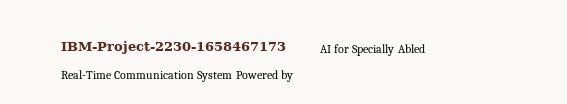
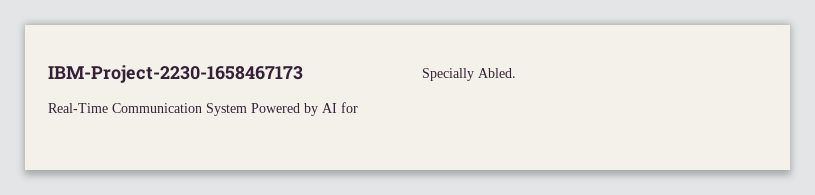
- Real-Time Communication System Powered by AI for Specially Abled
+ Real-Time Communication System Powered by AI for Specially Abled.

